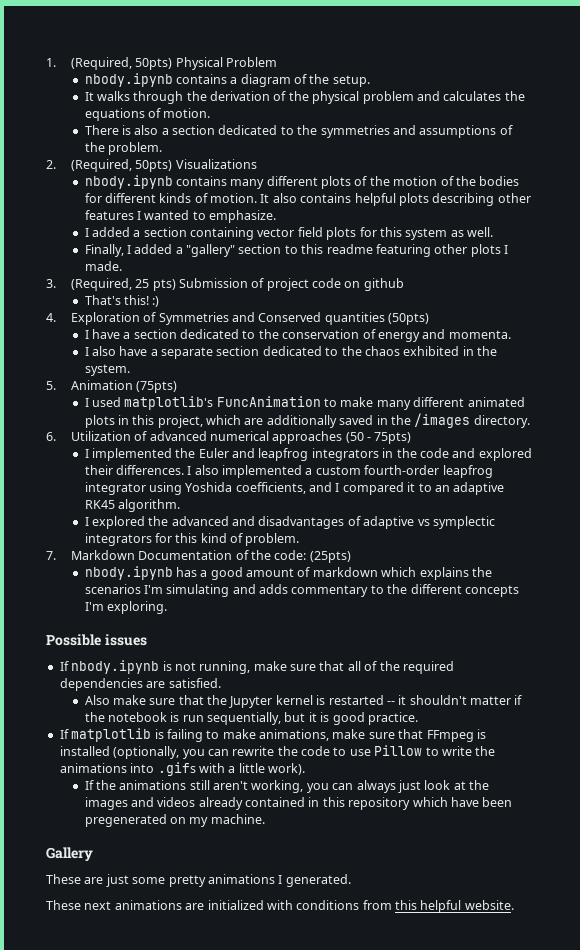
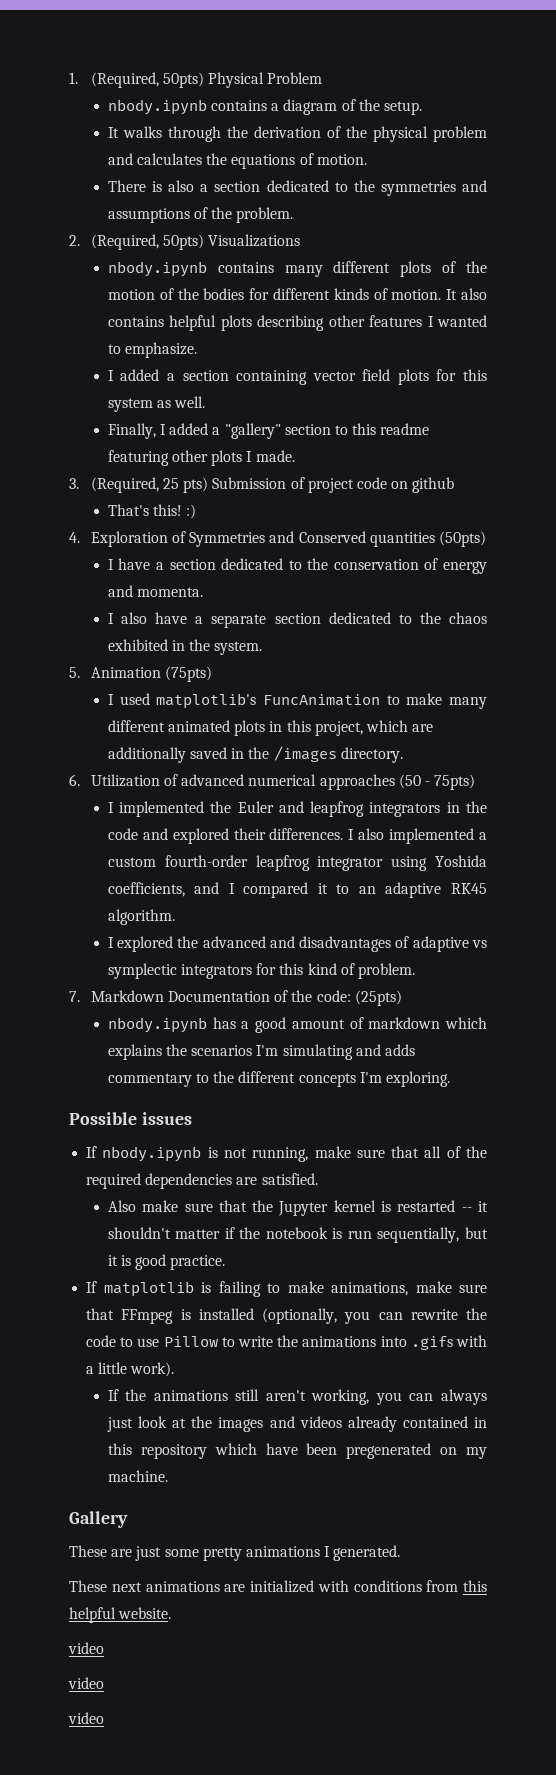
  These next animations are initialized with conditions from this helpful website.
+ video
+ video
+ video

